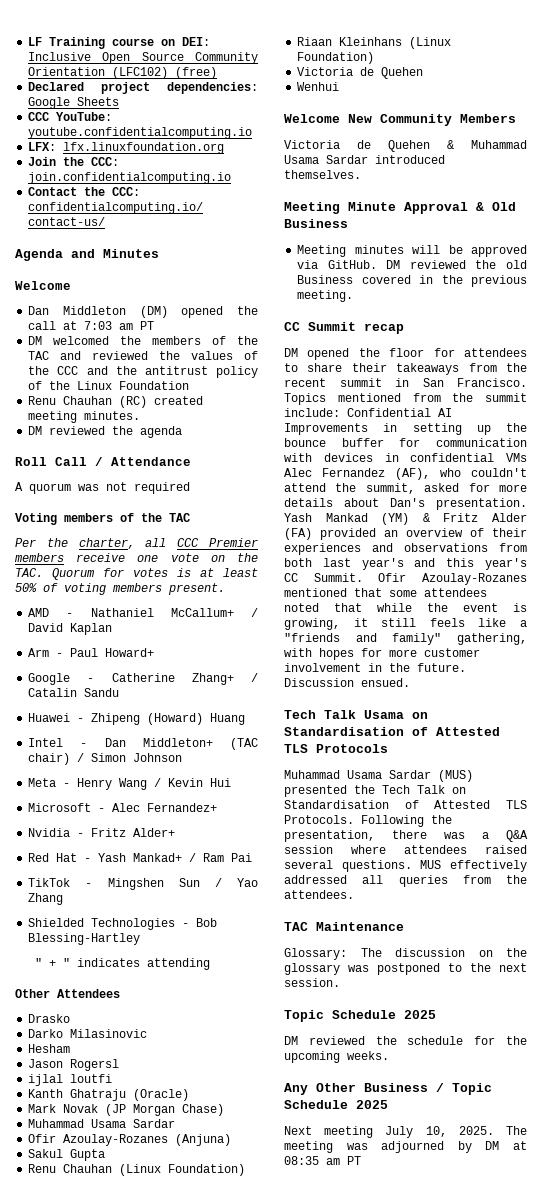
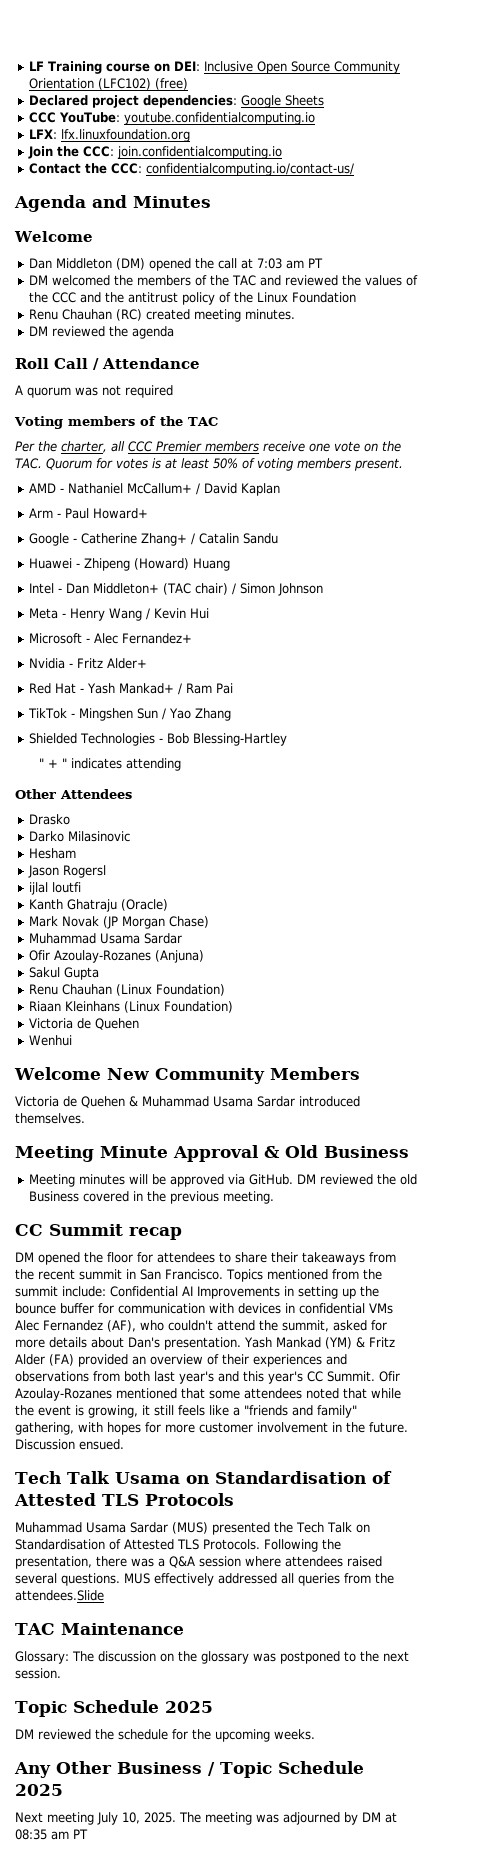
- MUS effectively addressed all queries from the attendees.
+ MUS effectively addressed all queries from the attendees.Slide

